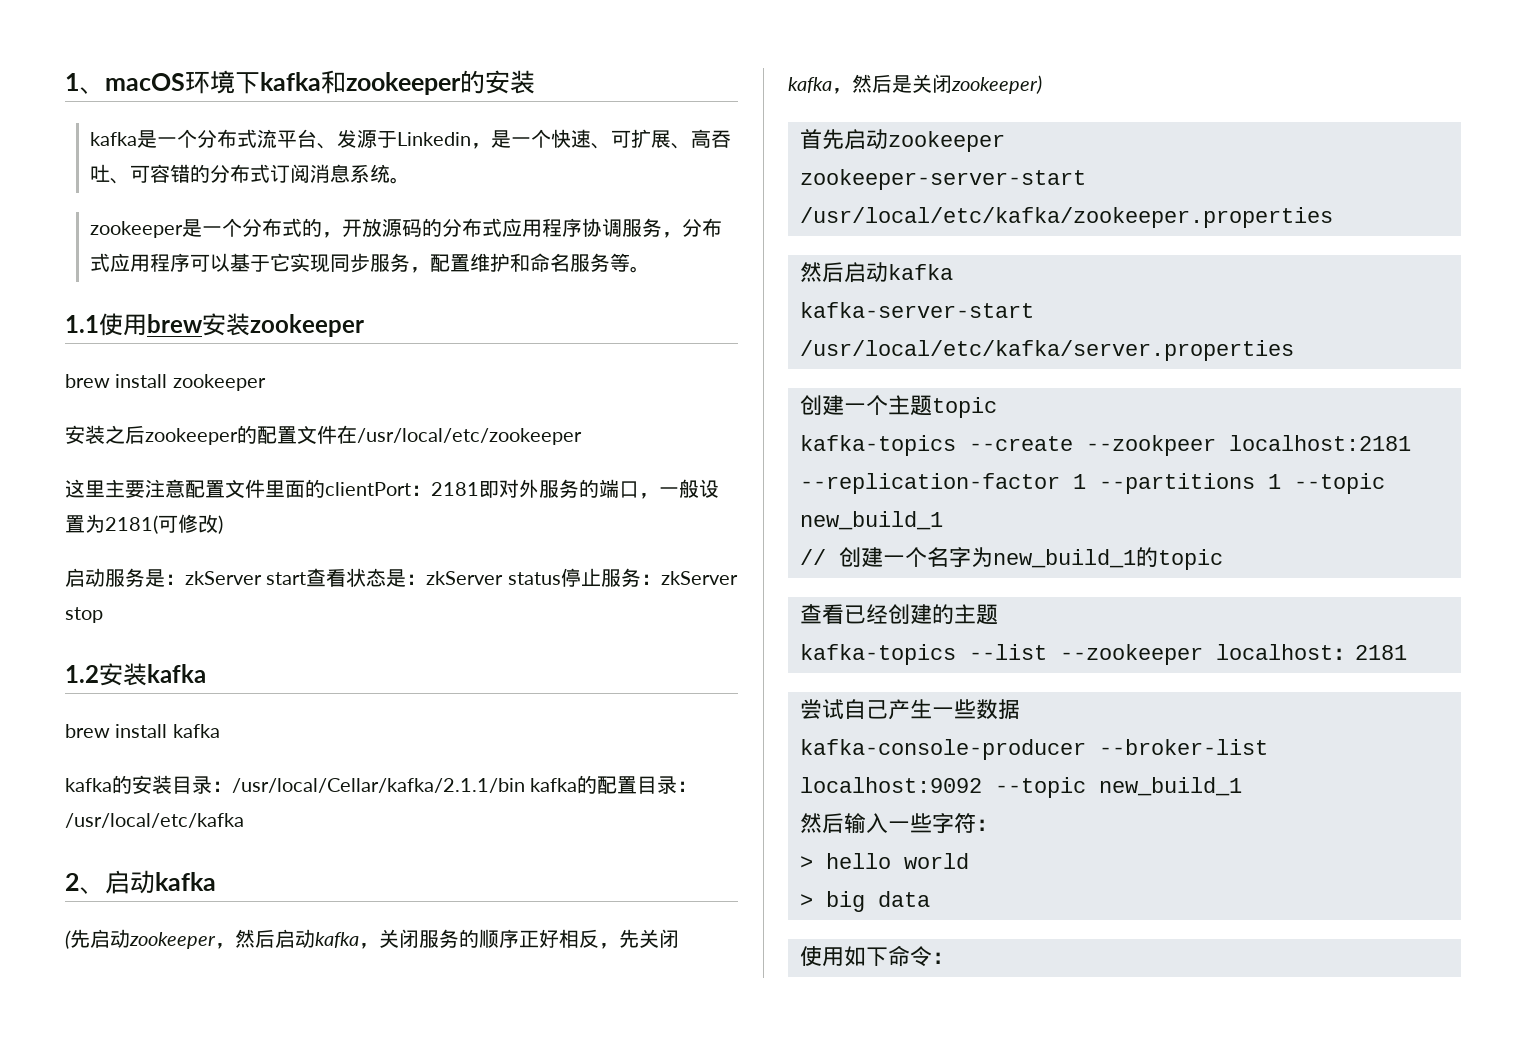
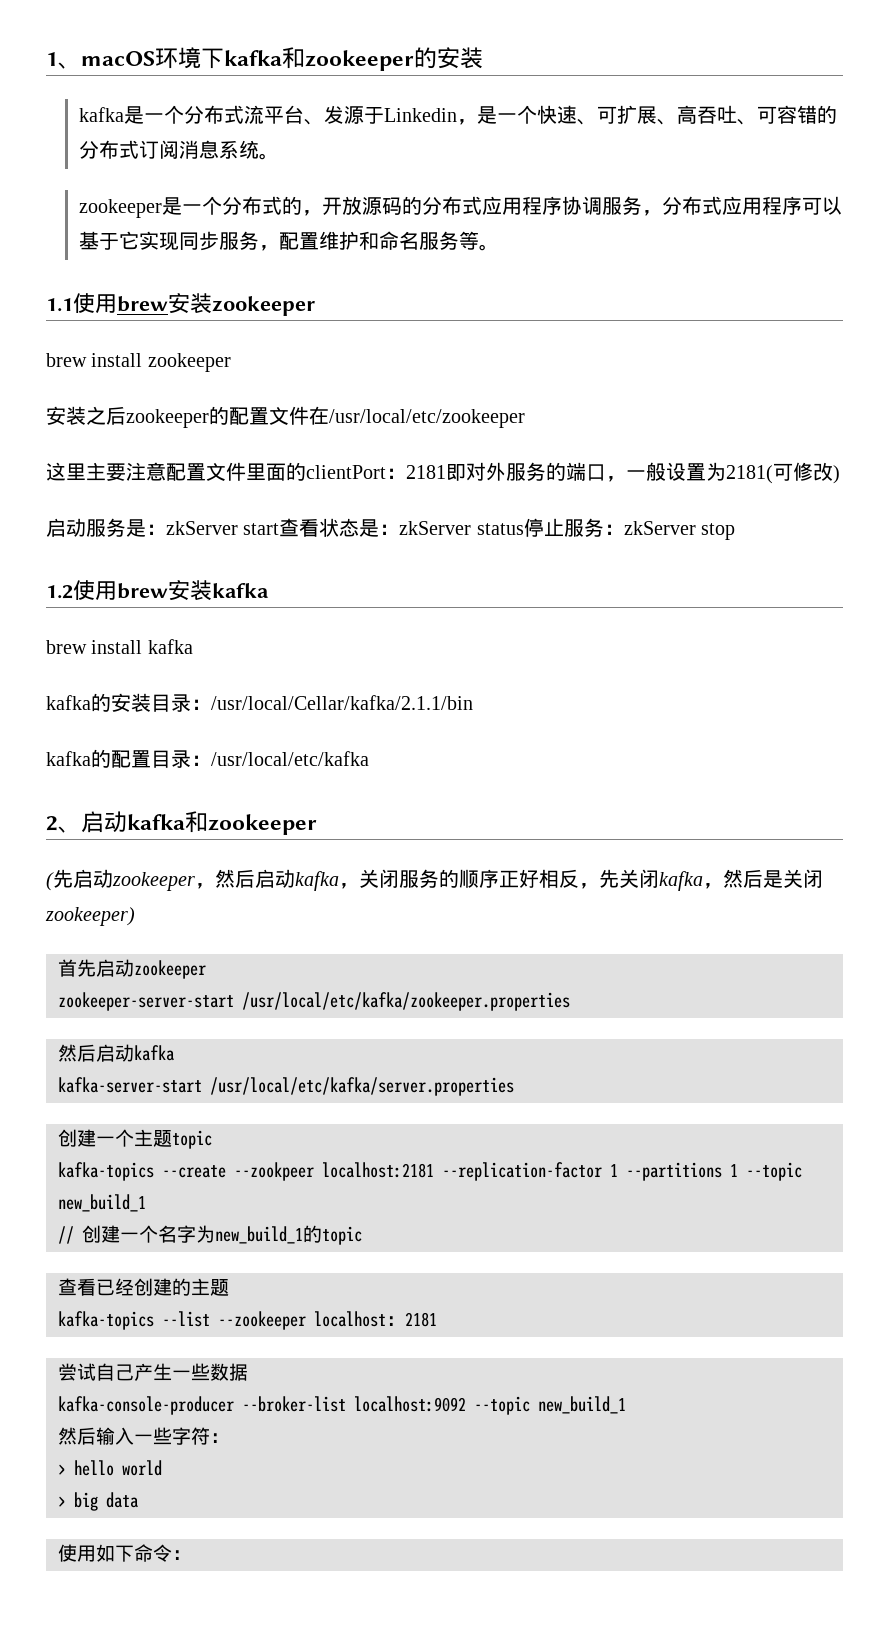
- 1.2安装kafka
+ 1.2使用brew安装kafka
- kafka的安装目录：/usr/local/Cellar/kafka/2.1.1/bin kafka的配置目录：/usr/local/etc/kafka
+ kafka的安装目录：/usr/local/Cellar/kafka/2.1.1/bin
+ kafka的配置目录：/usr/local/etc/kafka
- 2、启动kafka
+ 2、启动kafka和zookeeper

